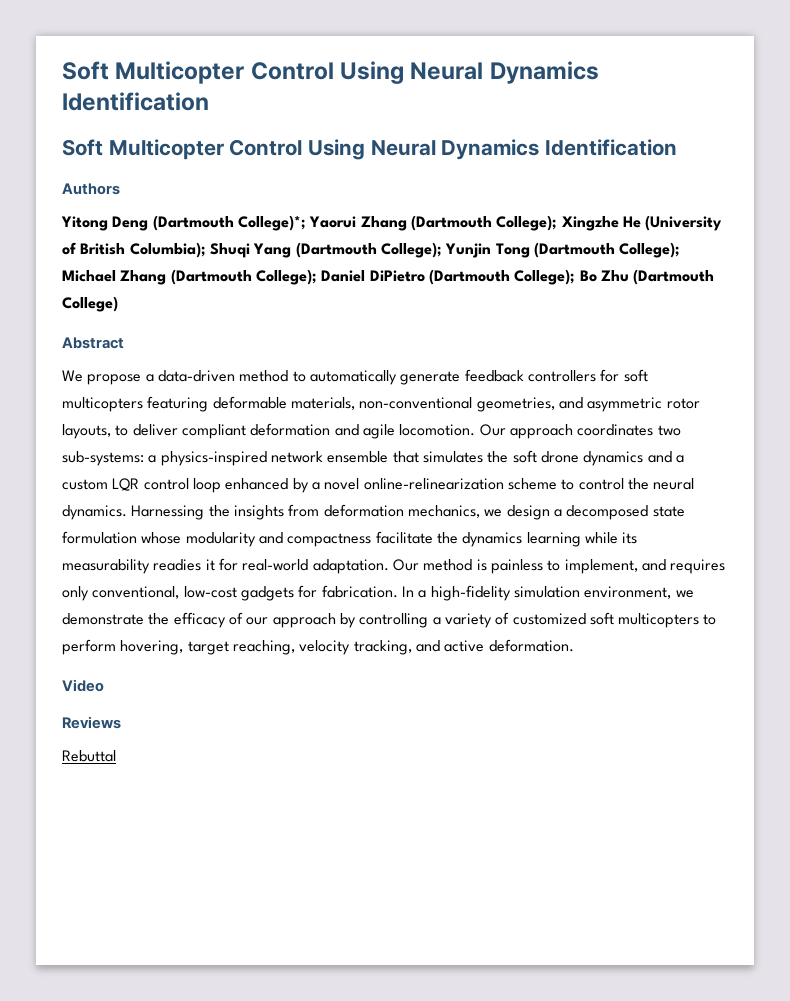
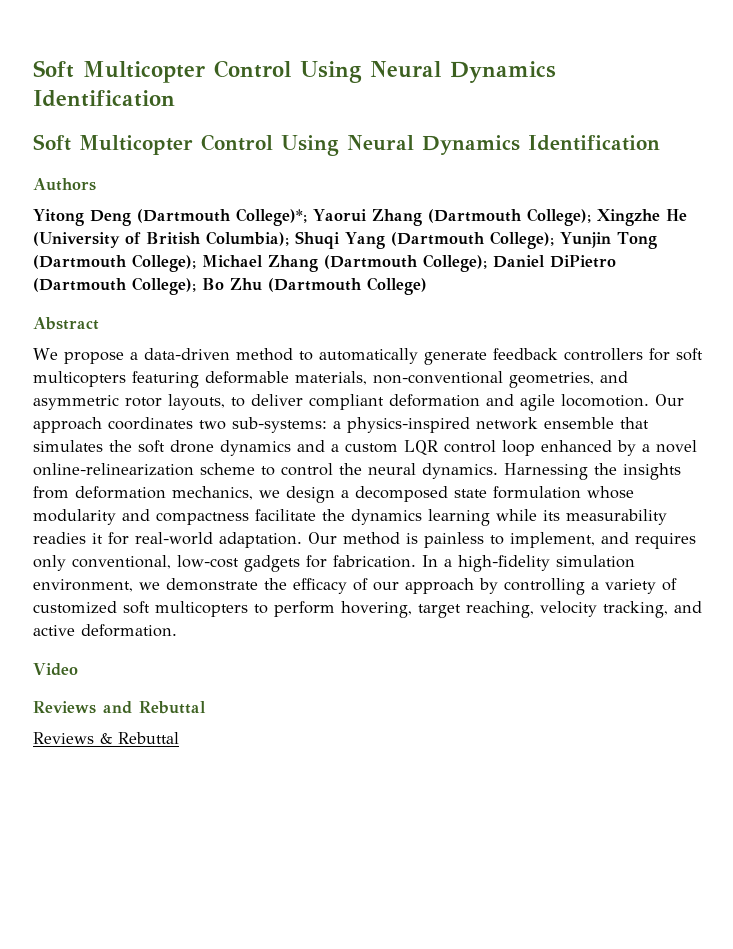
- Reviews
- Rebuttal
+ Reviews and Rebuttal
+ Reviews & Rebuttal

